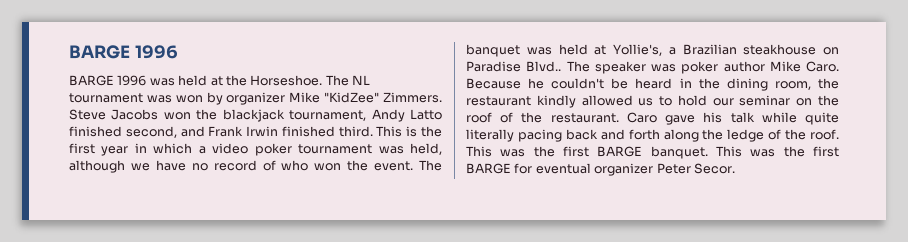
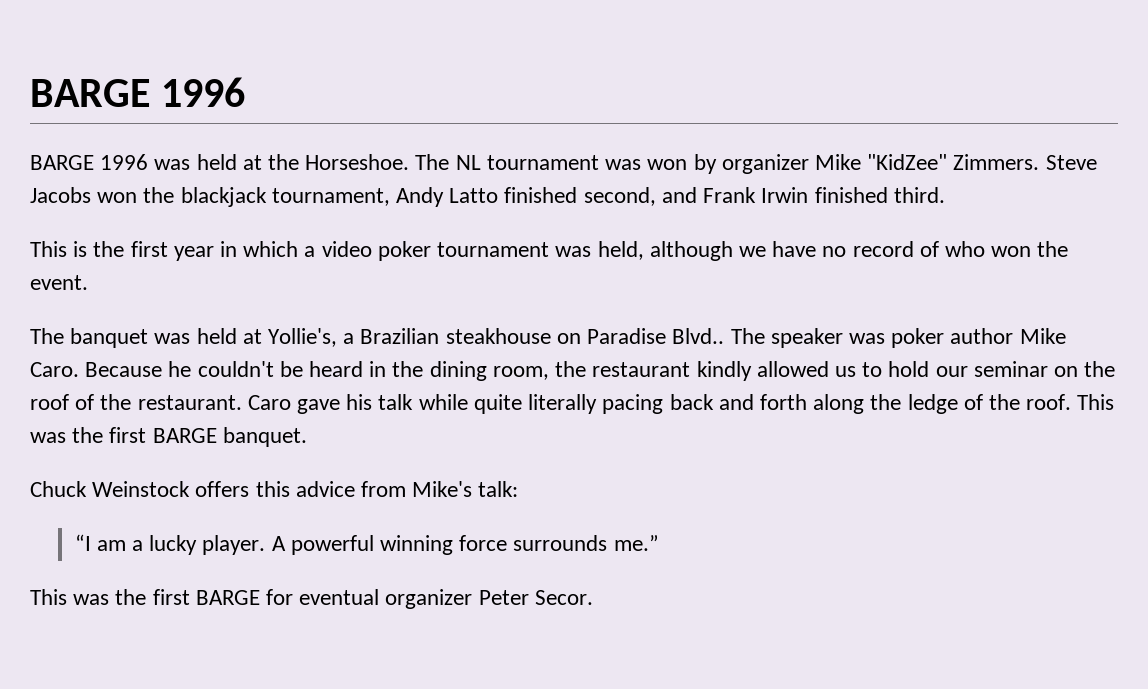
- Steve Jacobs won the blackjack tournament, Andy Latto finished second, and Frank Irwin finished third. This is the first year in which a video poker tournament was held, although we have no record of who won the event. The banquet was held at Yollie's, a Brazilian steakhouse on Paradise Blvd..
+ Steve Jacobs won the blackjack tournament, Andy Latto finished second, and Frank Irwin finished third.
+ This is the first year in which a video poker tournament was held, although we have no record of who won the event.
+ The banquet was held at Yollie's, a Brazilian steakhouse on Paradise Blvd..
- This was the first BARGE banquet. This was the first BARGE for eventual organizer Peter Secor.
+ This was the first BARGE banquet.
+ Chuck Weinstock offers this advice from Mike's talk:
+ “I am a lucky player. A powerful winning force surrounds me.”
+ This was the first BARGE for eventual organizer Peter Secor.

